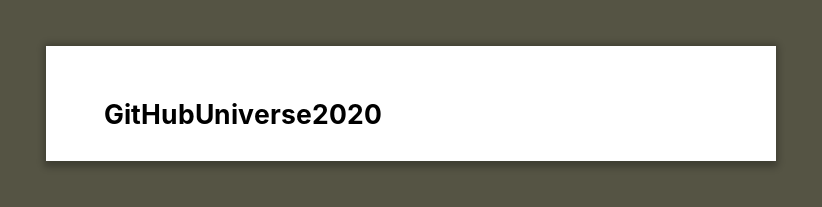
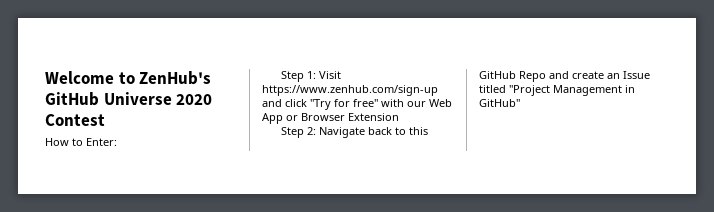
- GitHubUniverse2020
+ Welcome to ZenHub's GitHub Universe 2020 Contest
+ How to Enter:
+ Step 1: Visit https://www.zenhub.com/sign-up and click "Try for free" with our Web App or Browser Extension
+ Step 2: Navigate back to this GitHub Repo and create an Issue titled "Project Management in GitHub"

